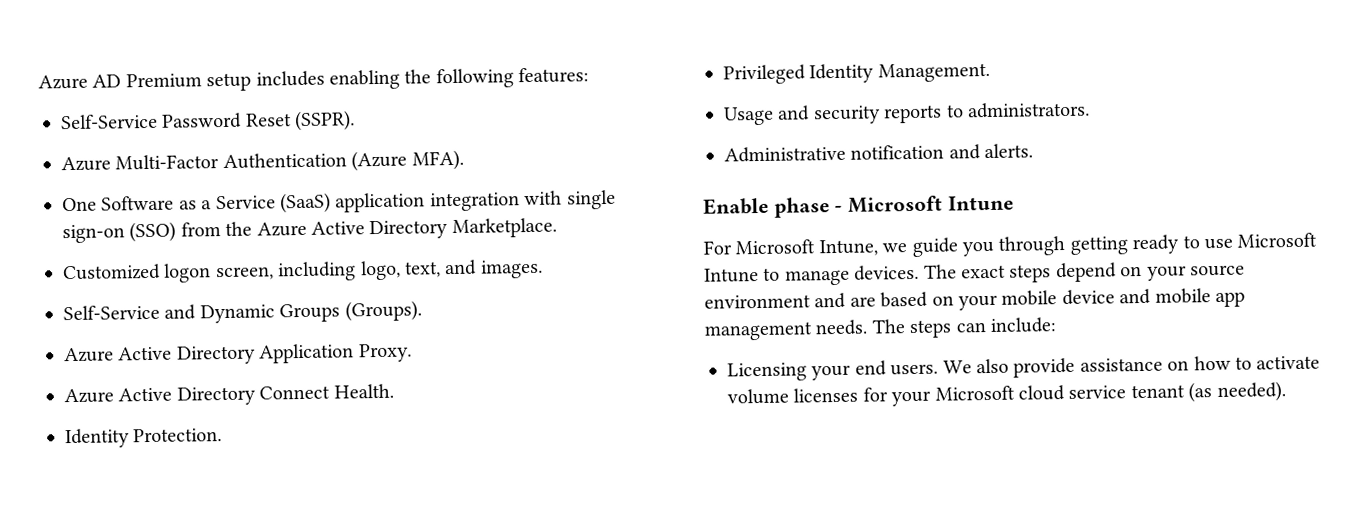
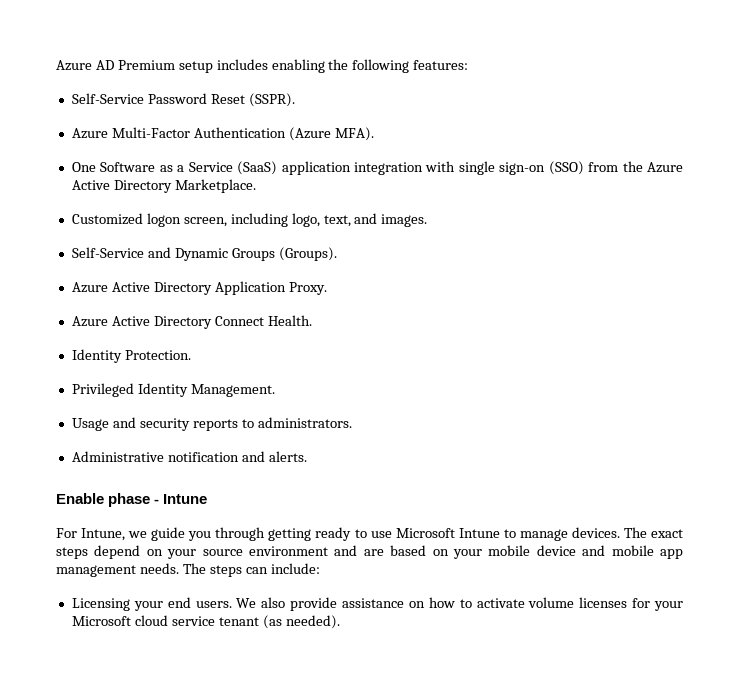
- Enable phase - Microsoft Intune
+ Enable phase - Intune
- For Microsoft Intune, we guide you through getting ready to use Microsoft Intune to manage devices.
+ For Intune, we guide you through getting ready to use Microsoft Intune to manage devices.

